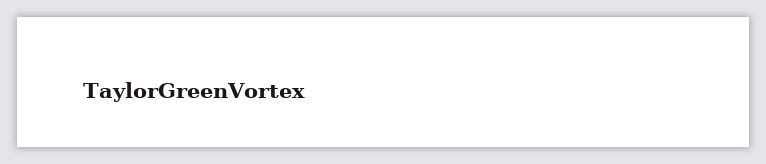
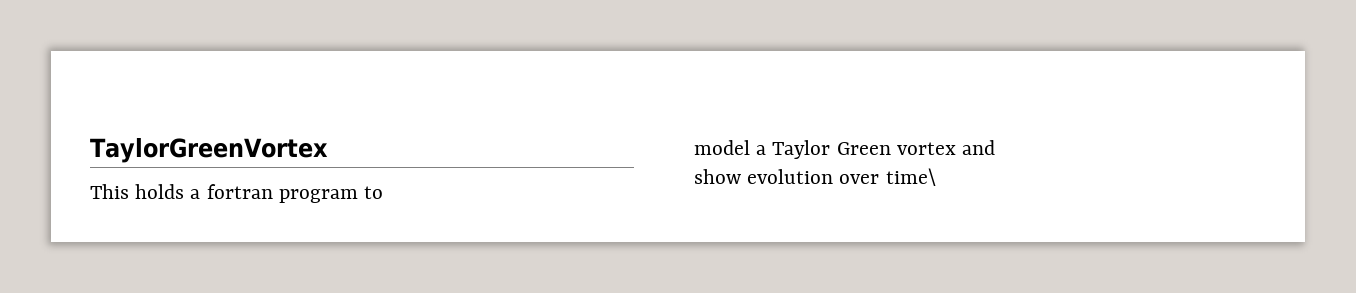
+ This holds a fortran program to
+ model a Taylor Green vortex and
+ show evolution over time\

